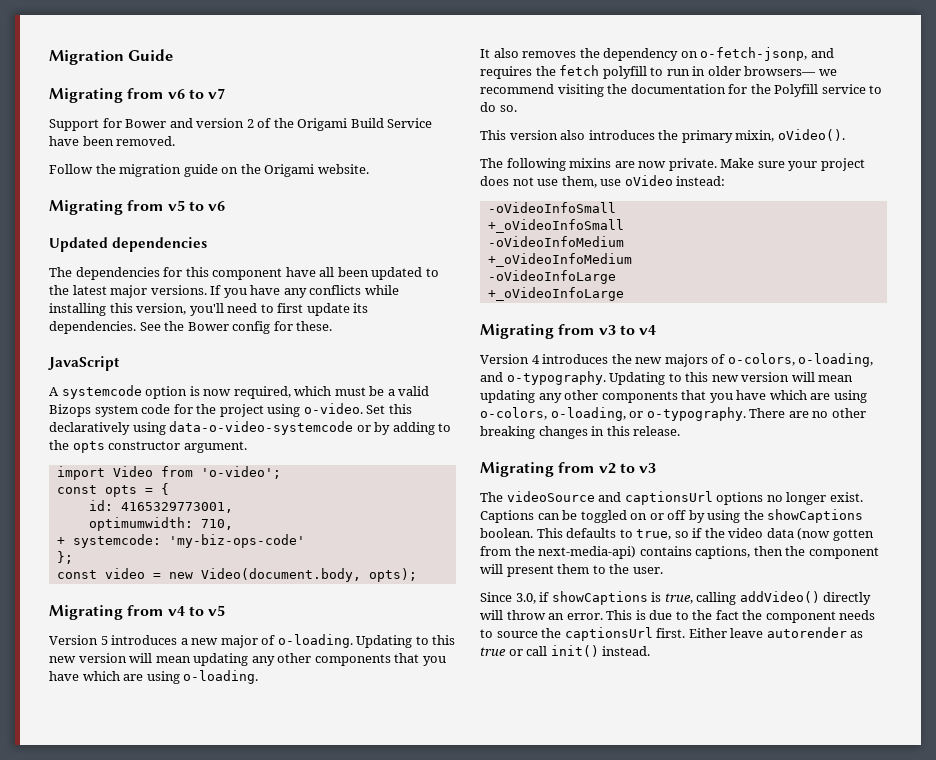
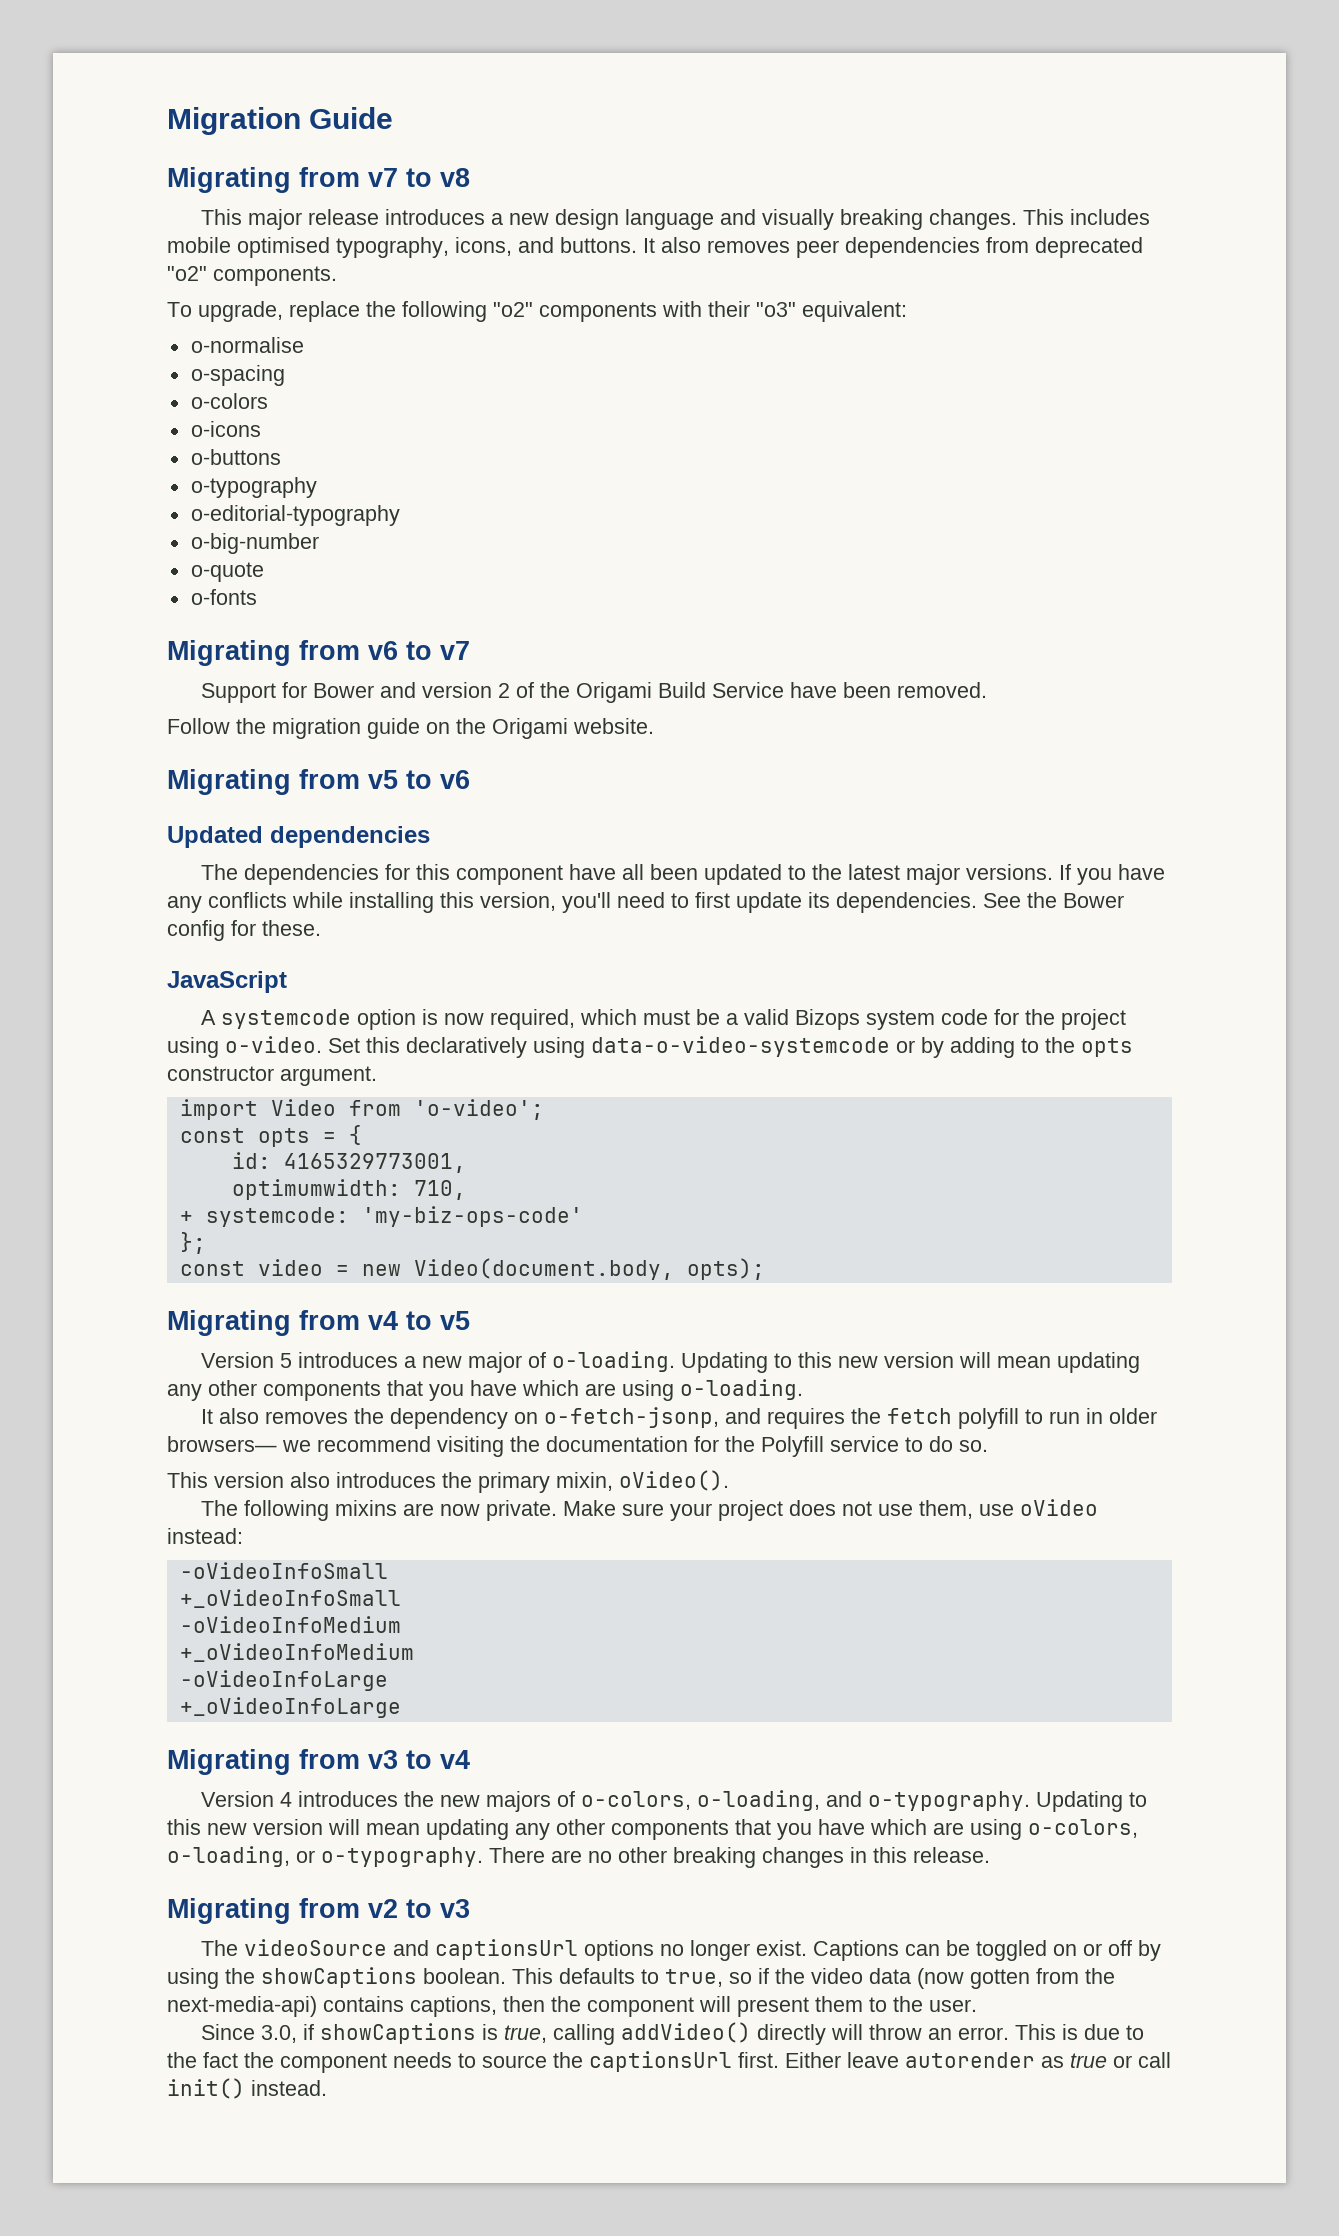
+ Migrating from v7 to v8
+ This major release introduces a new design language and visually breaking changes. This includes mobile optimised typography, icons, and buttons. It also removes peer dependencies from deprecated "o2" components.
+ To upgrade, replace the following "o2" components with their "o3" equivalent:
+ o-normalise
+ o-spacing
+ o-colors
+ o-icons
+ o-buttons
+ o-typography
+ o-editorial-typography
+ o-big-number
+ o-quote
+ o-fonts

